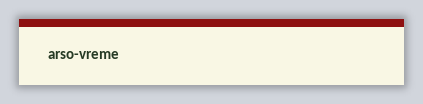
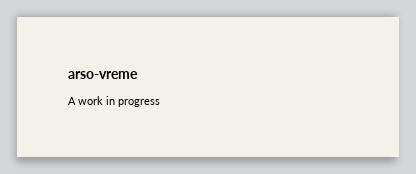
+ A work in progress

